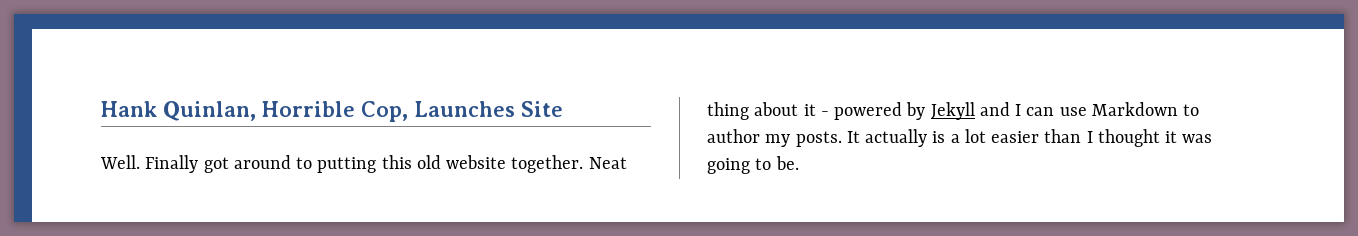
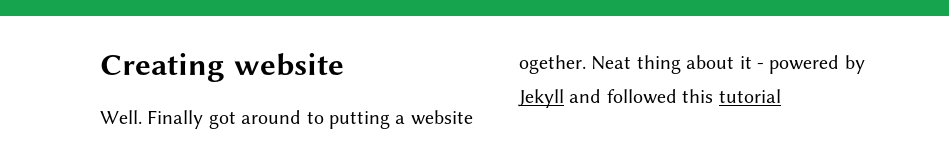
- Hank Quinlan, Horrible Cop, Launches Site
+ Creating website
- Finally got around to putting this old website together.
+ Finally got around to putting a website ogether.
- Neat thing about it - powered by Jekyll and I can use Markdown to author my posts. It actually is a lot easier than I thought it was going to be.
+ Neat thing about it - powered by Jekyll and followed this tutorial

